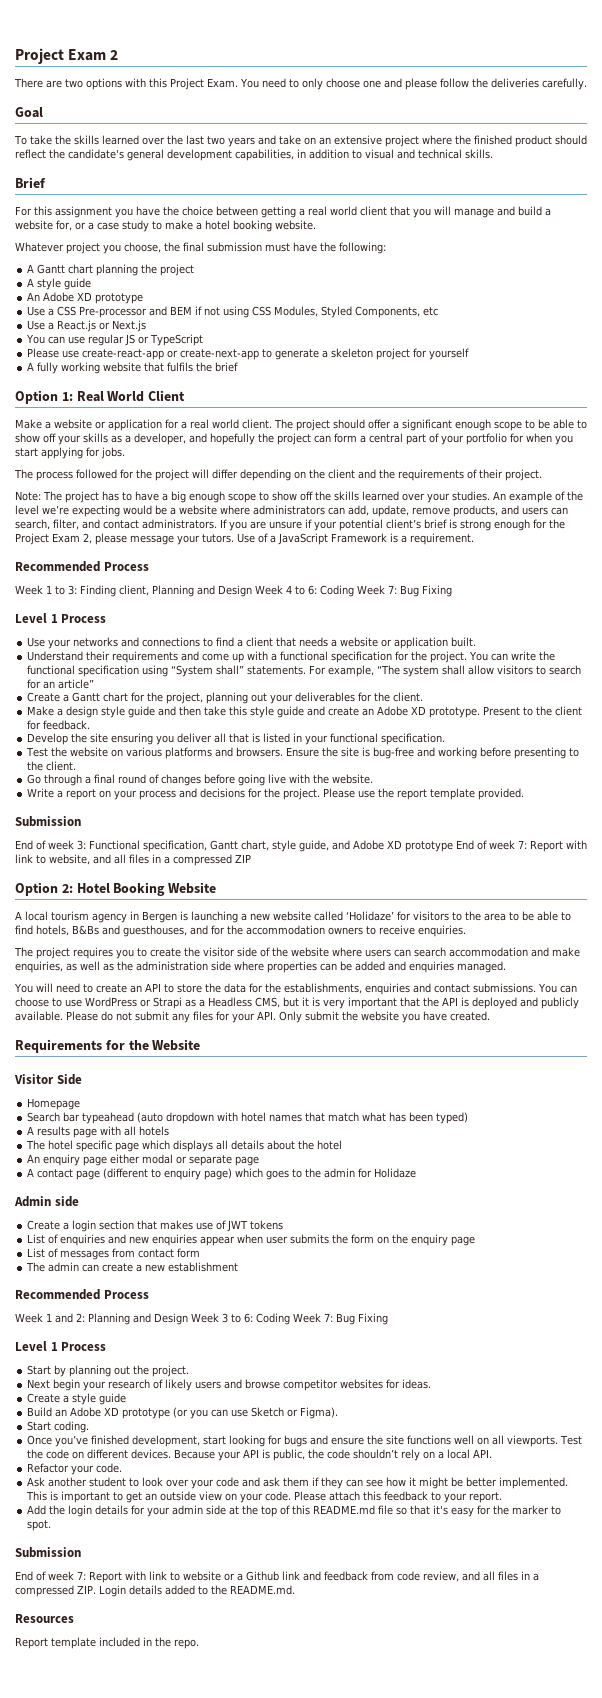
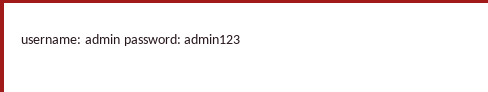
- Project Exam 2
- There are two options with this Project Exam. You need to only choose one and please follow the deliveries carefully.
- Goal
- To take the skills learned over the last two years and take on an extensive project where the finished product should reflect the candidate's general development capabilities, in addition to visual and technical skills.
- Brief
- For this assignment you have the choice between getting a real world client that you will manage and build a website for, or a case study to make a hotel booking website.
- Whatever project you choose, the final submission must have the following:
- A Gantt chart planning the project
- A style guide
- An Adobe XD prototype
- Use a CSS Pre-processor and BEM if not using CSS Modules, Styled Components, etc
- Use a React.js or Next.js
- You can use regular JS or TypeScript
- Please use create-react-app or create-next-app to generate a skeleton project for yourself
- A fully working website that fulfils the brief
- Option 1: Real World Client
- Make a website or application for a real world client. The project should offer a significant enough scope to be able to show off your skills as a developer, and hopefully the project can form a central part of your portfolio for when you start applying for jobs.
- The process followed for the project will differ depending on the client and the requirements of their project.
- Note: The project has to have a big enough scope to show off the skills learned over your studies. An example of the level we’re expecting would be a website where administrators can add, update, remove products, and users can search, filter, and contact administrators. If you are unsure if your potential client’s brief is strong enough for the Project Exam 2, please message your tutors. Use of a JavaScript Framework is a requirement.
- Recommended Process
- Week 1 to 3: Finding client, Planning and Design Week 4 to 6: Coding Week 7: Bug Fixing
- Level 1 Process
- Use your networks and connections to find a client that needs a website or application built.
- Understand their requirements and come up with a functional specification for the project. You can write the functional specification using “System shall” statements. For example, “The system shall allow visitors to search for an article”
- Create a Gantt chart for the project, planning out your deliverables for the client.
- Make a design style guide and then take this style guide and create an Adobe XD prototype. Present to the client for feedback.
- Develop the site ensuring you deliver all that is listed in your functional specification.
- Test the website on various platforms and browsers. Ensure the site is bug-free and working before presenting to the client.
- Go through a final round of changes before going live with the website.
- Write a report on your process and decisions for the project. Please use the report template provided.
- Submission
- End of week 3: Functional specification, Gantt chart, style guide, and Adobe XD prototype End of week 7: Report with link to website, and all files in a compressed ZIP
- Option 2: Hotel Booking Website
- A local tourism agency in Bergen is launching a new website called ‘Holidaze’ for visitors to the area to be able to find hotels, B&Bs and guesthouses, and for the accommodation owners to receive enquiries.
- The project requires you to create the visitor side of the website where users can search accommodation and make enquiries, as well as the administration side where properties can be added and enquiries managed.
- You will need to create an API to store the data for the establishments, enquiries and contact submissions. You can choose to use WordPress or Strapi as a Headless CMS, but it is very important that the API is deployed and publicly available. Please do not submit any files for your API. Only submit the website you have created.
- Requirements for the Website
- Visitor Side
- Homepage
- Search bar typeahead (auto dropdown with hotel names that match what has been typed)
- A results page with all hotels
- The hotel specific page which displays all details about the hotel
- An enquiry page either modal or separate page
- A contact page (different to enquiry page) which goes to the admin for Holidaze
- Admin side
- Create a login section that makes use of JWT tokens
- List of enquiries and new enquiries appear when user submits the form on the enquiry page
- List of messages from contact form
- The admin can create a new establishment
- Recommended Process
- Week 1 and 2: Planning and Design Week 3 to 6: Coding Week 7: Bug Fixing
- Level 1 Process
- Start by planning out the project.
- Next begin your research of likely users and browse competitor websites for ideas.
- Create a style guide
- Build an Adobe XD prototype (or you can use Sketch or Figma).
- Start coding.
- Once you’ve finished development, start looking for bugs and ensure the site functions well on all viewports. Test the code on different devices. Because your API is public, the code shouldn’t rely on a local API.
- Refactor your code.
- Ask another student to look over your code and ask them if they can see how it might be better implemented. This is important to get an outside view on your code. Please attach this feedback to your report.
- Add the login details for your admin side at the top of this README.md file so that it's easy for the marker to spot.
- Submission
- End of week 7: Report with link to website or a Github link and feedback from code review, and all files in a compressed ZIP. Login details added to the README.md.
- Resources
- Report template included in the repo.
+ username: admin password: admin123

